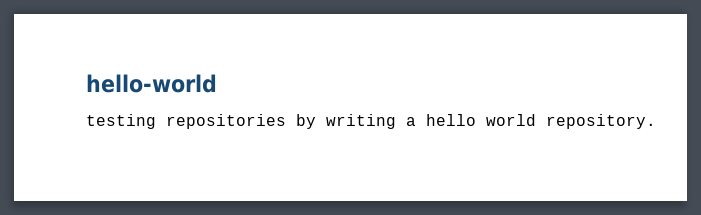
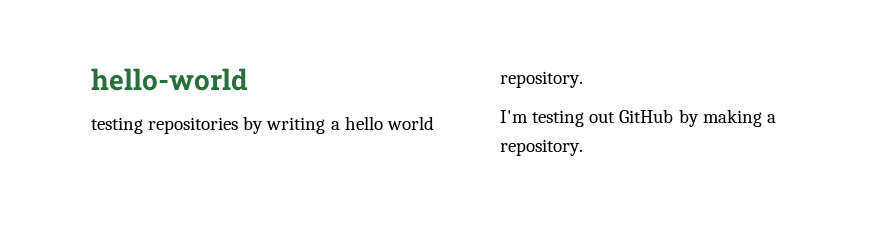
+ I'm testing out GitHub by making a repository.

